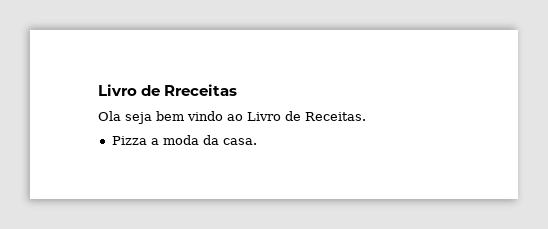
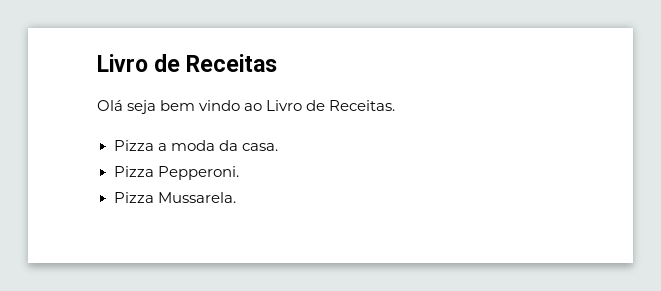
- Livro de Rreceitas
- Ola seja bem vindo ao Livro de Receitas.
+ Livro de Receitas
+ Olá seja bem vindo ao Livro de Receitas.
+ Pizza Pepperoni.
+ Pizza Mussarela.

